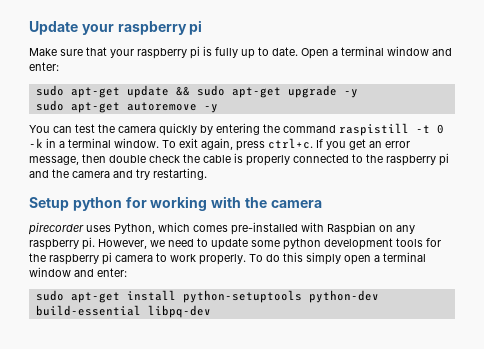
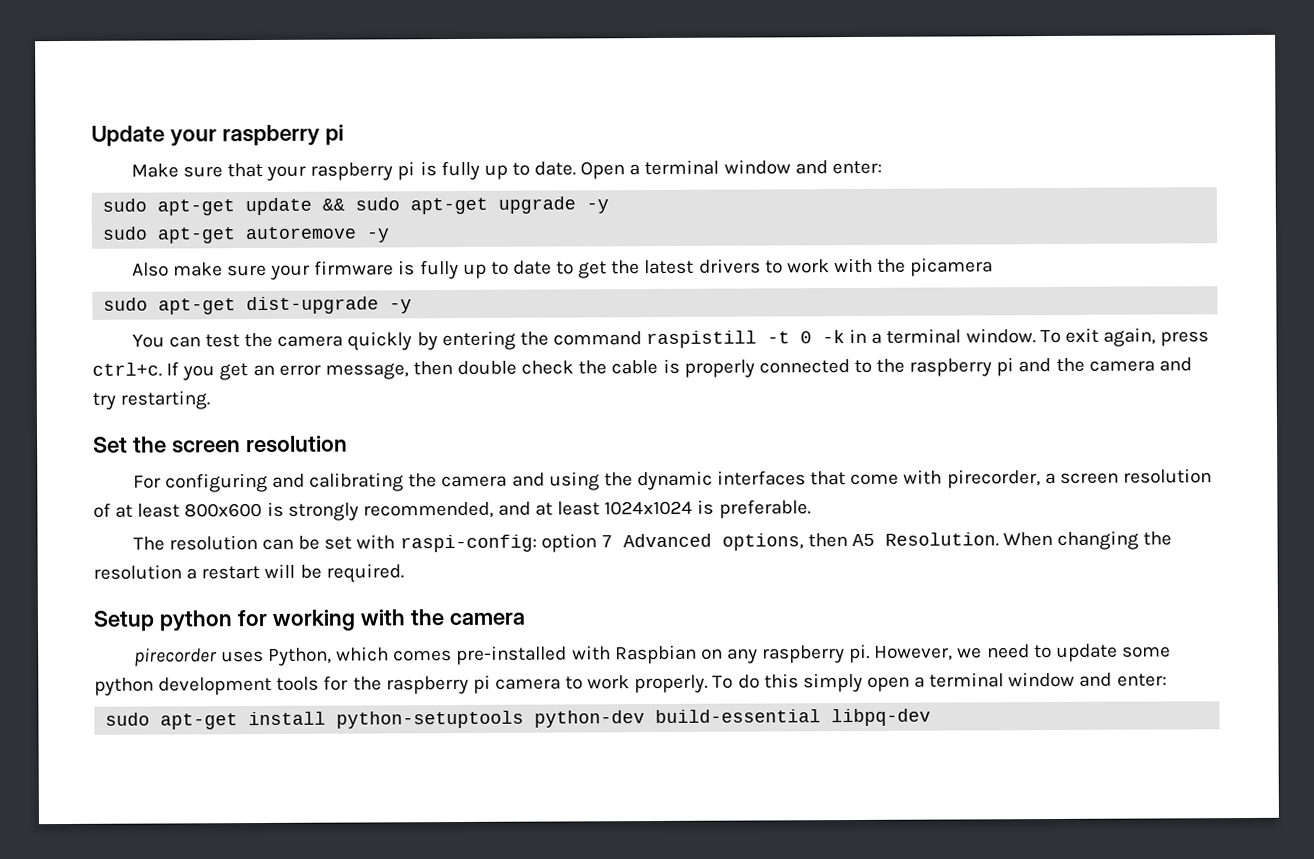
+ Also make sure your firmware is fully up to date to get the latest drivers to work with the picamera
+ sudo apt-get dist-upgrade -y
+ Set the screen resolution
+ For configuring and calibrating the camera and using the dynamic interfaces that come with pirecorder, a screen resolution of at least 800x600 is strongly recommended, and at least 1024x1024 is preferable.
+ The resolution can be set with raspi-config: option 7 Advanced options, then A5 Resolution. When changing the resolution a restart will be required.

